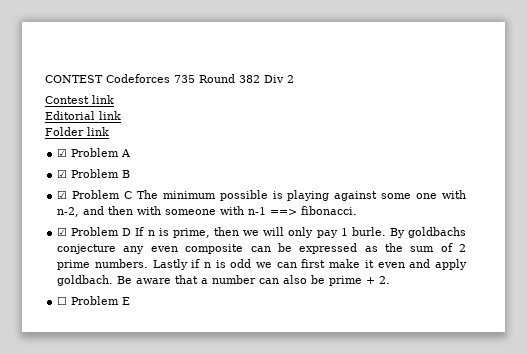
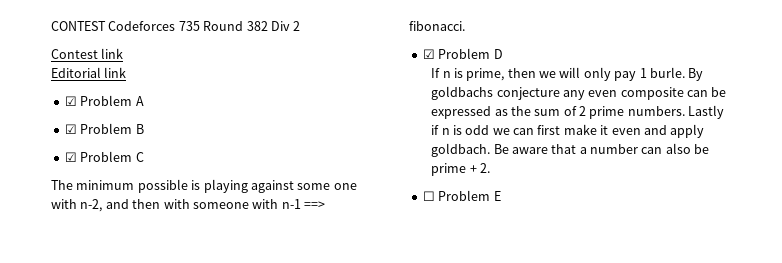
- Folder link
- ☑ Problem C The minimum possible is playing against some one with n-2, and then with someone with n-1 ==> fibonacci.
+ ☑ Problem C
+ The minimum possible is playing against some one with n-2, and then with someone with n-1 ==> fibonacci.
- ☑ Problem D If n is prime, then we will only pay 1 burle.
+ ☑ Problem D
+ If n is prime, then we will only pay 1 burle.

